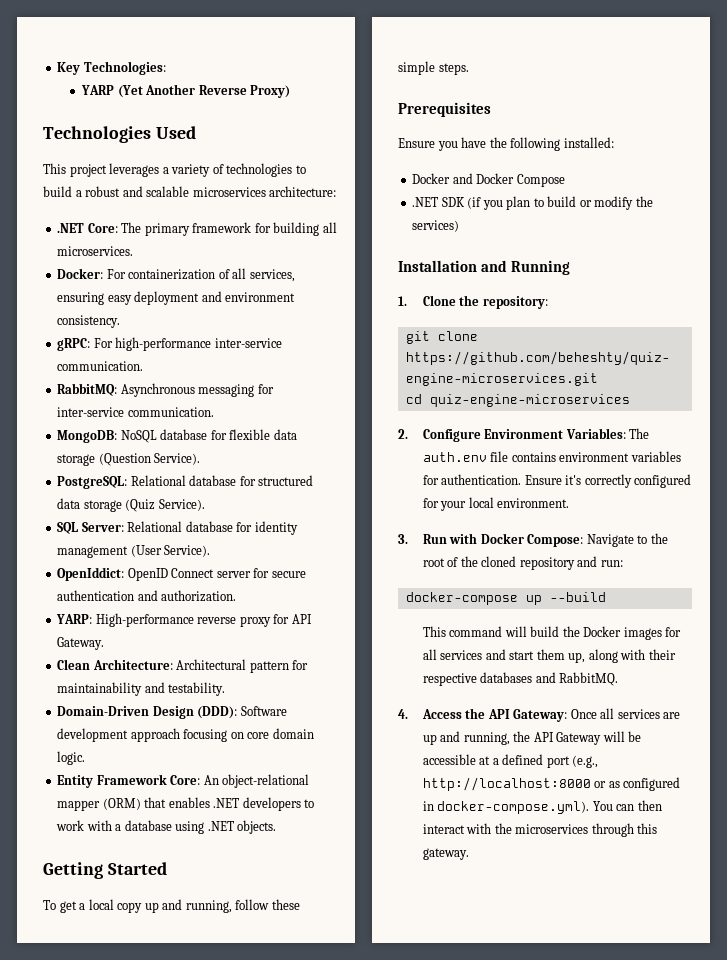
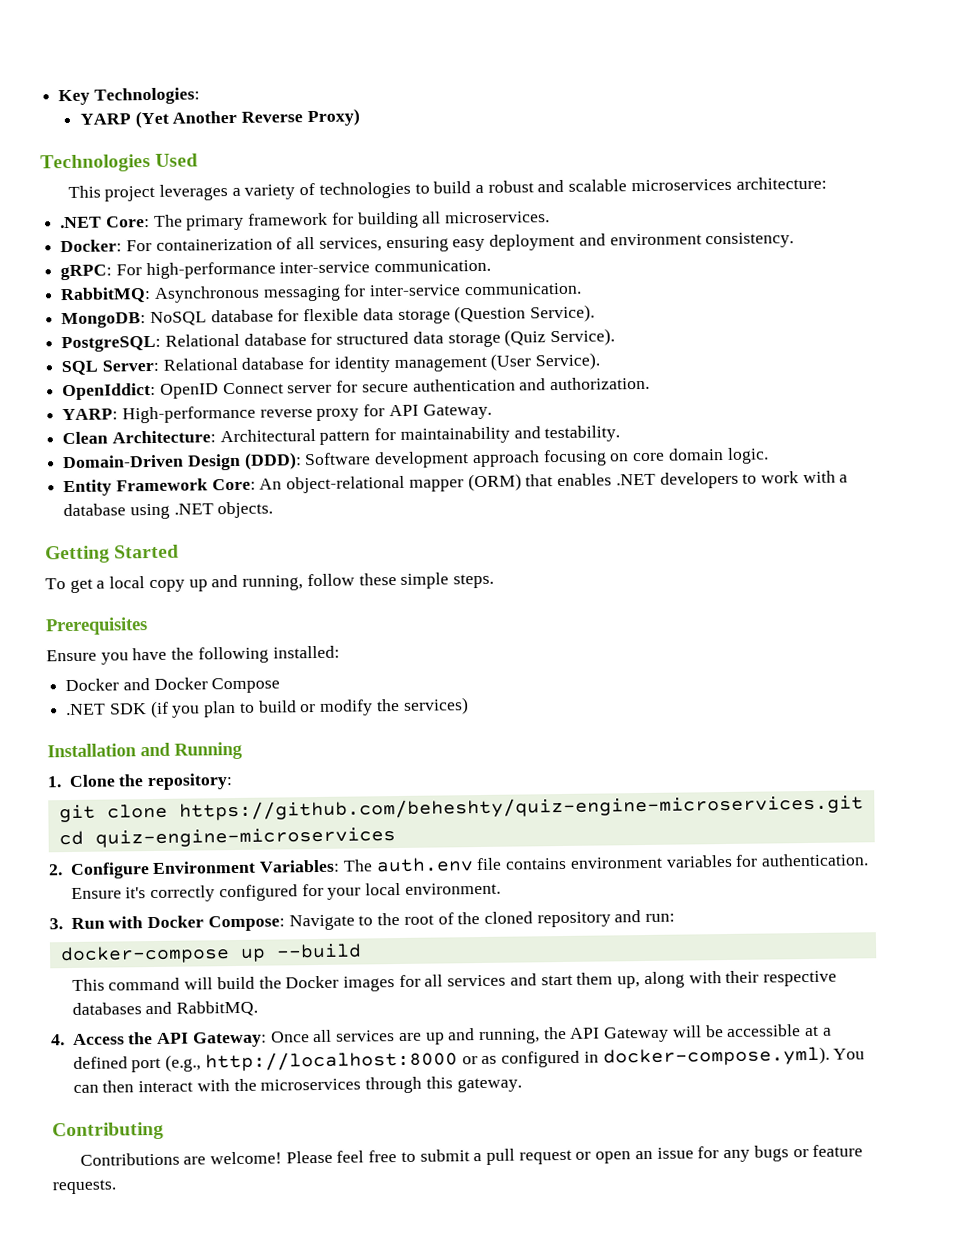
+ Contributing
+ Contributions are welcome! Please feel free to submit a pull request or open an issue for any bugs or feature requests.

